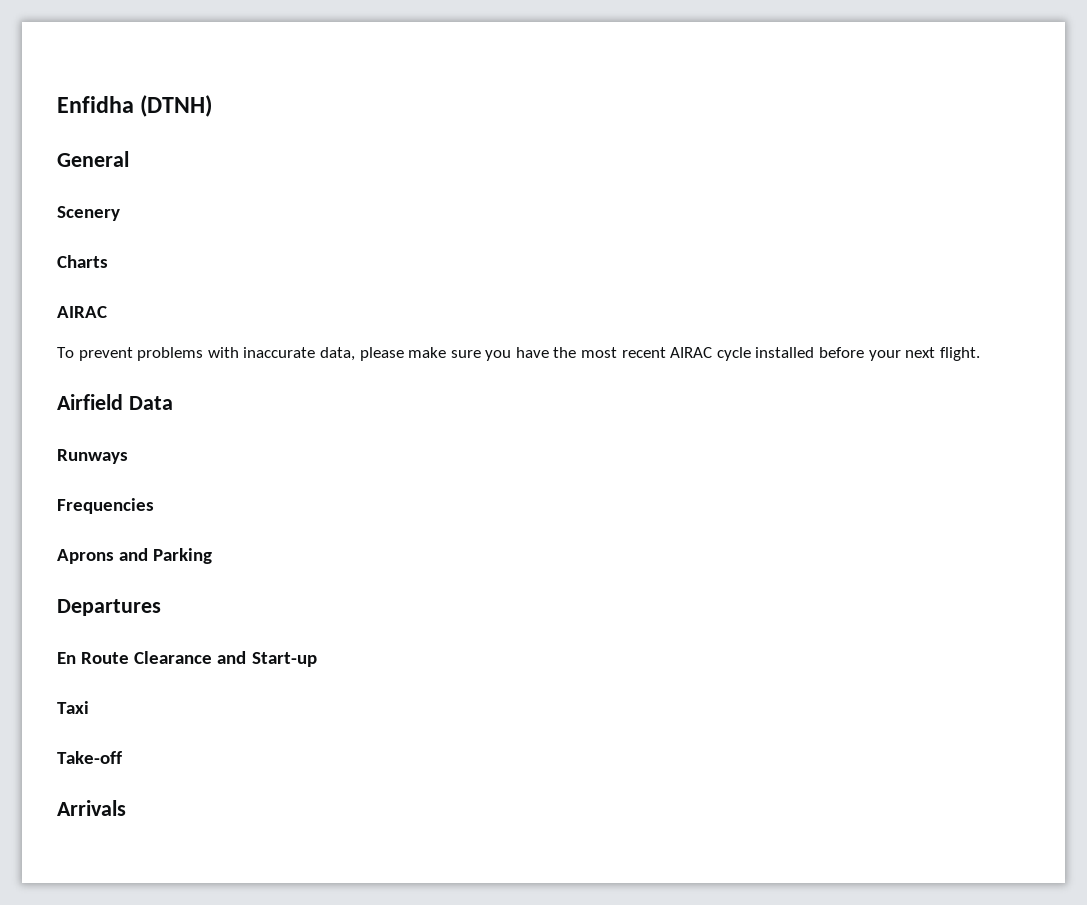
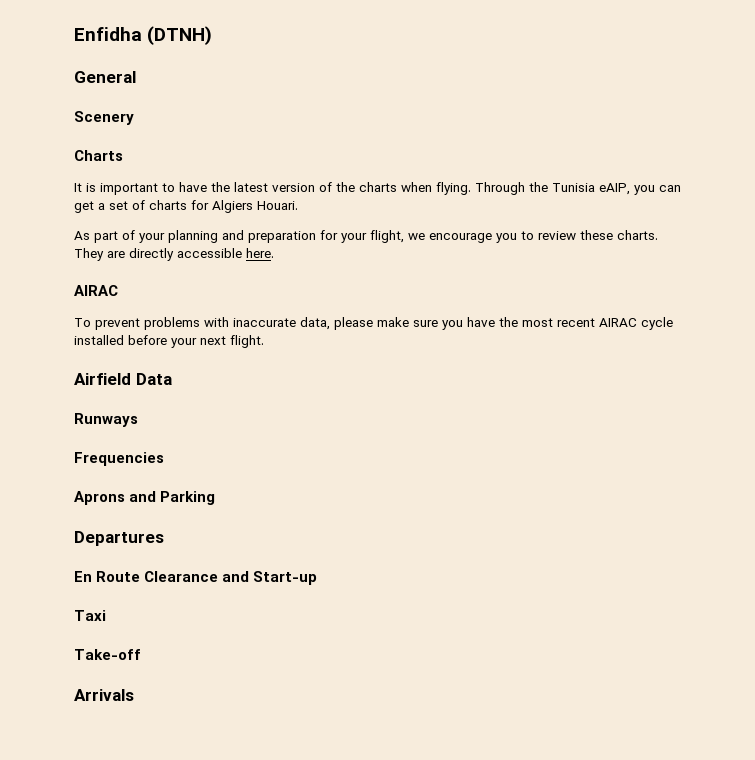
+ It is important to have the latest version of the charts when flying. Through the Tunisia eAIP, you can get a set of charts for Algiers Houari.
+ As part of your planning and preparation for your flight, we encourage you to review these charts. They are directly accessible here.

